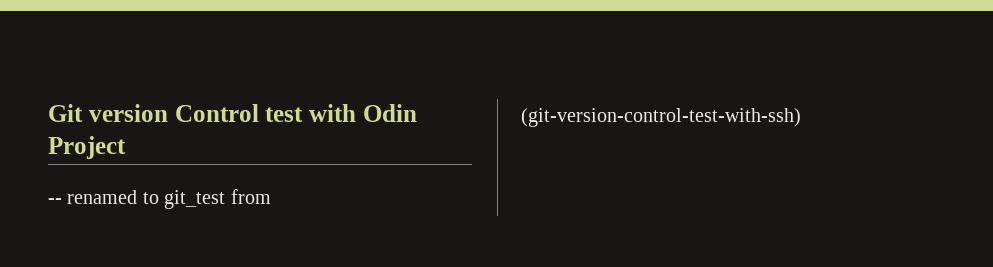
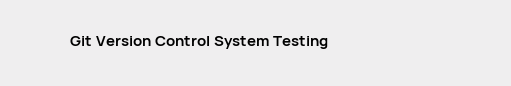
- Git version Control test with Odin Project
- -- renamed to git_test from (git-version-control-test-with-ssh)
+ Git Version Control System Testing

